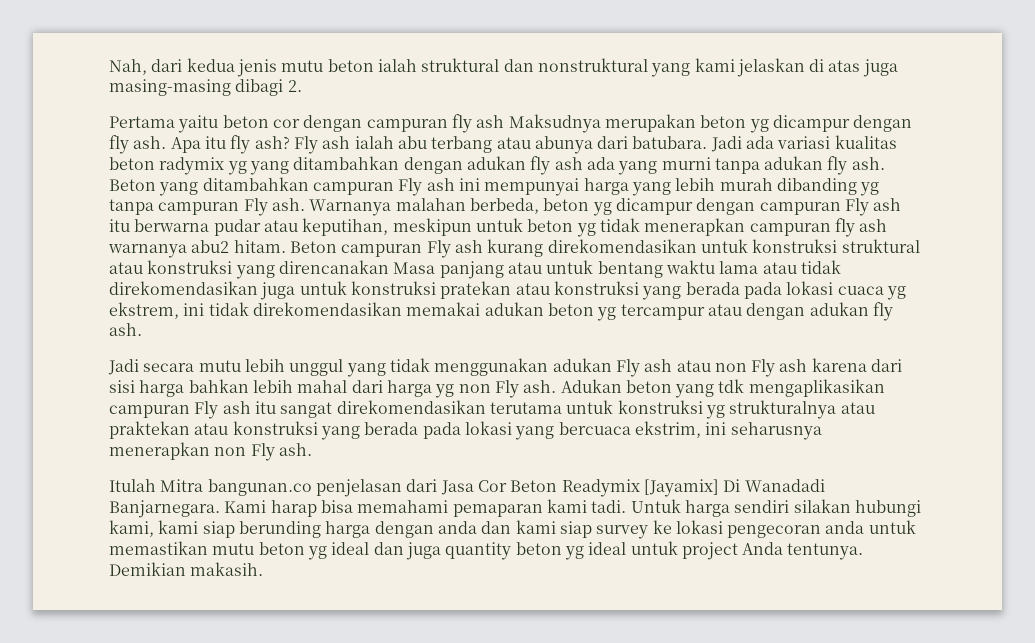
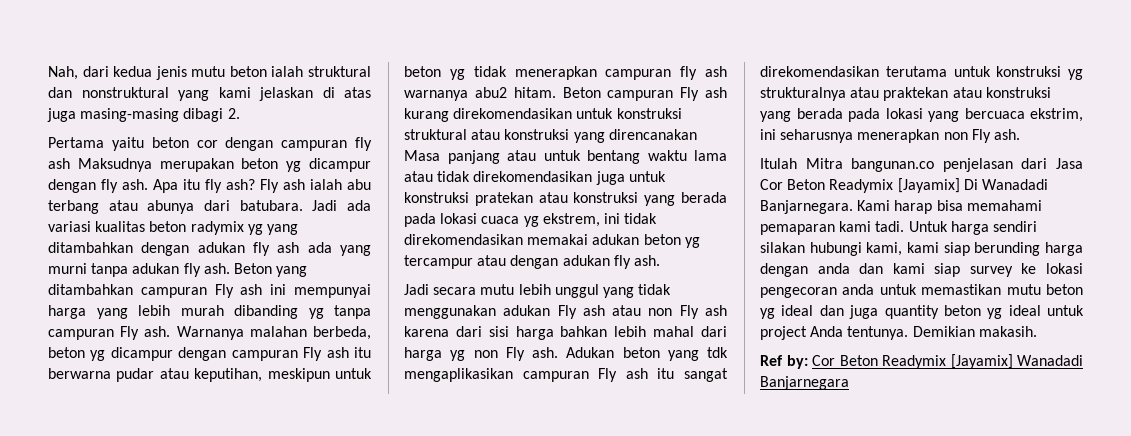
+ Ref by: Cor Beton Readymix [Jayamix] Wanadadi Banjarnegara

